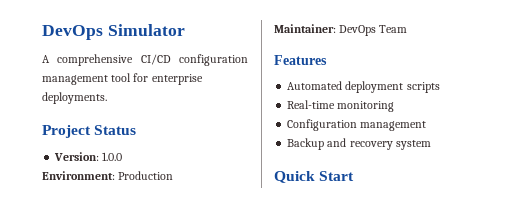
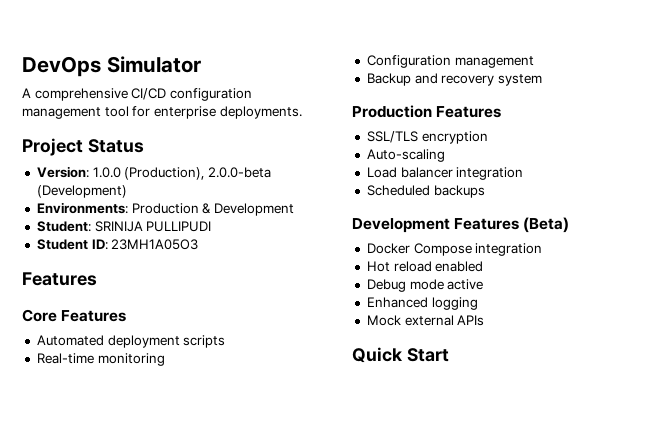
- Version: 1.0.0
- Environment: Production
- Maintainer: DevOps Team
+ Version: 1.0.0 (Production), 2.0.0-beta (Development)
+ Environments: Production & Development
+ Student: SRINIJA PULLIPUDI
+ Student ID: 23MH1A05O3
  Features
+ Core Features
+ Production Features
+ SSL/TLS encryption
+ Auto-scaling
+ Load balancer integration
+ Scheduled backups
+ Development Features (Beta)
+ Docker Compose integration
+ Hot reload enabled
+ Debug mode active
+ Enhanced logging
+ Mock external APIs

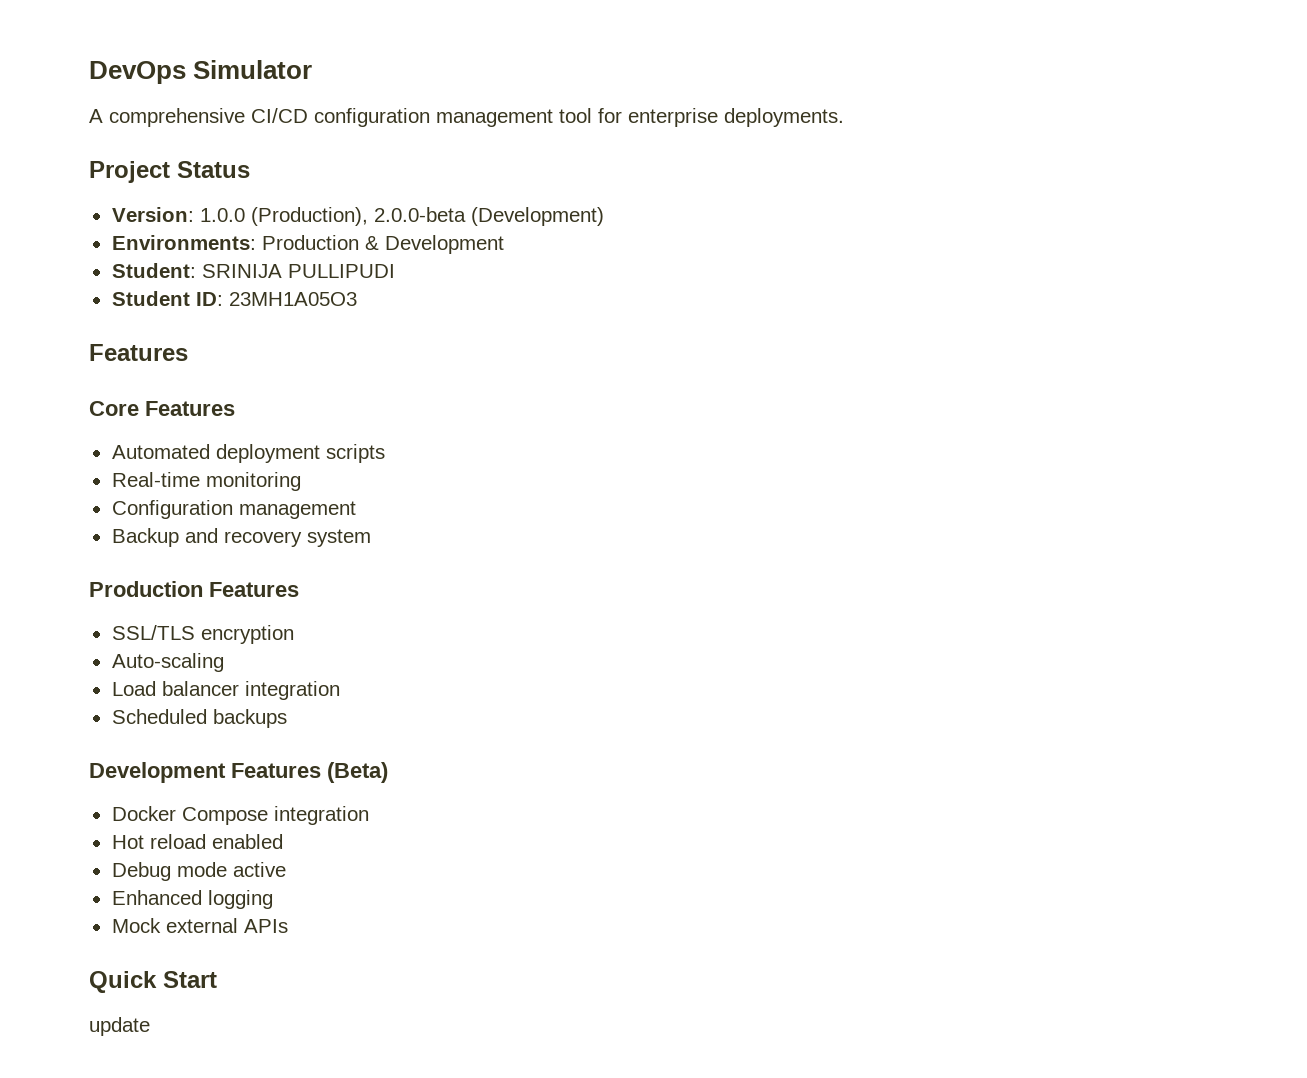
+ update

